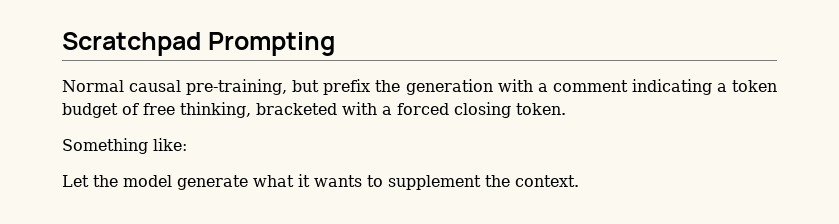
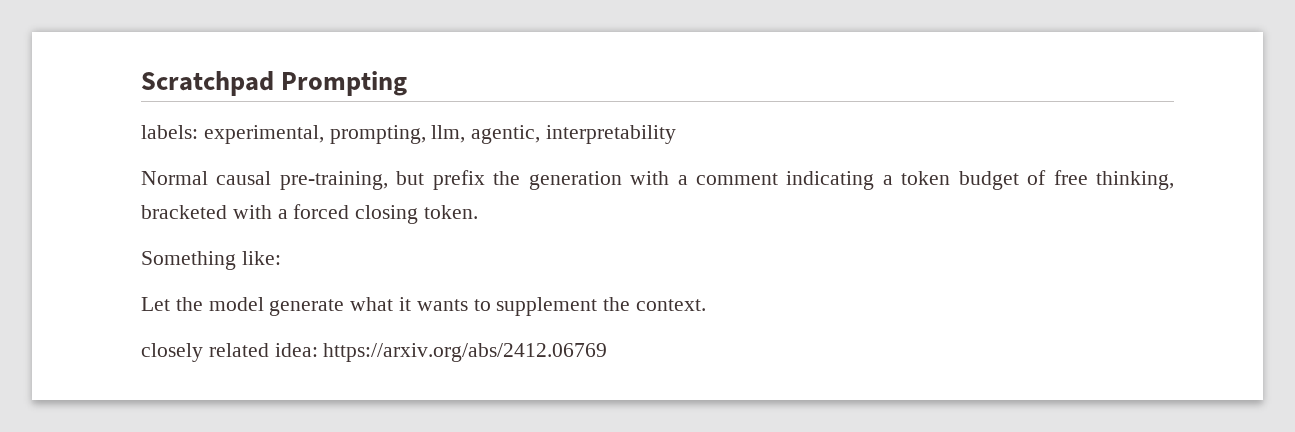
+ labels: experimental, prompting, llm, agentic, interpretability
+ closely related idea: https://arxiv.org/abs/2412.06769

